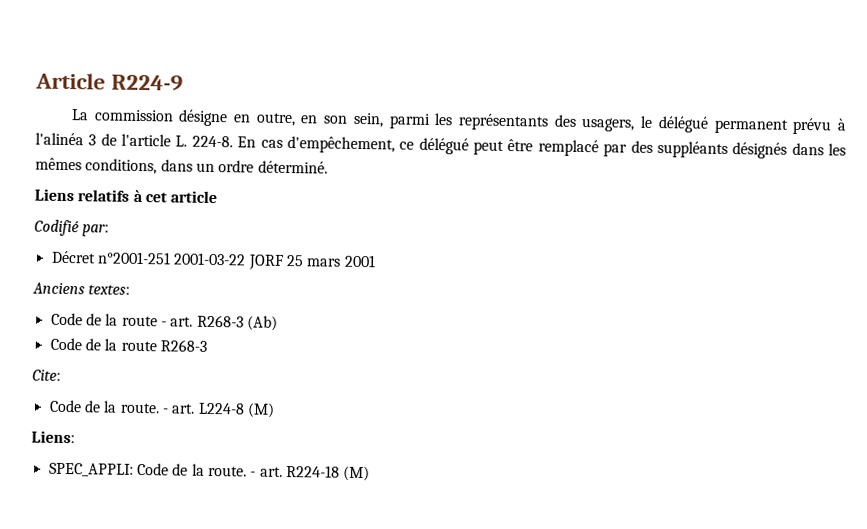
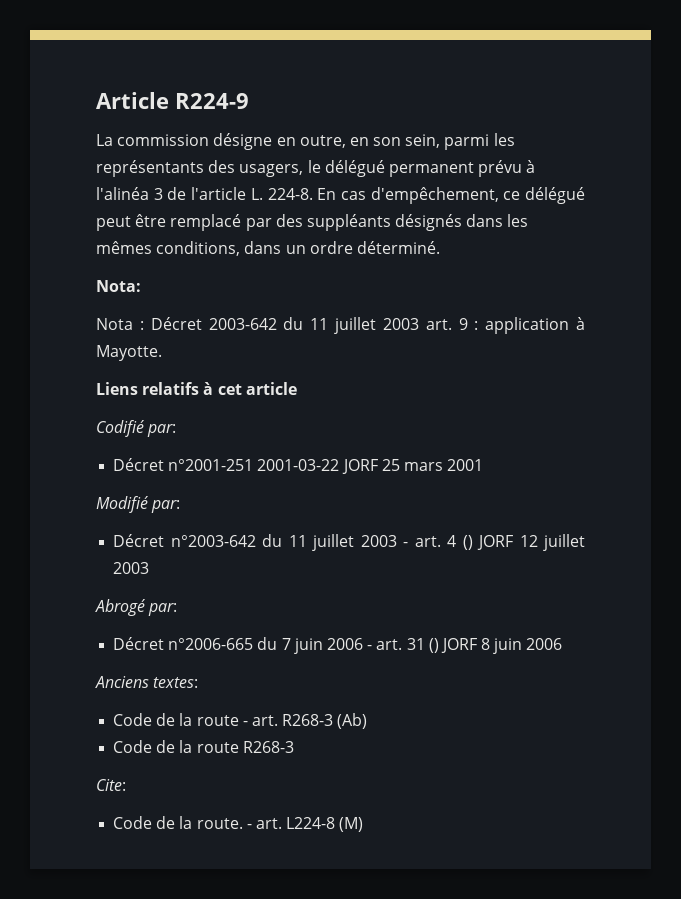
+ Nota:
+ Nota : Décret 2003-642 du 11 juillet 2003 art. 9 : application à Mayotte.
+ Modifié par:
+ Décret n°2003-642 du 11 juillet 2003 - art. 4 () JORF 12 juillet 2003
+ Abrogé par:
+ Décret n°2006-665 du 7 juin 2006 - art. 31 () JORF 8 juin 2006
- Liens:
- SPEC_APPLI: Code de la route. - art. R224-18 (M)

